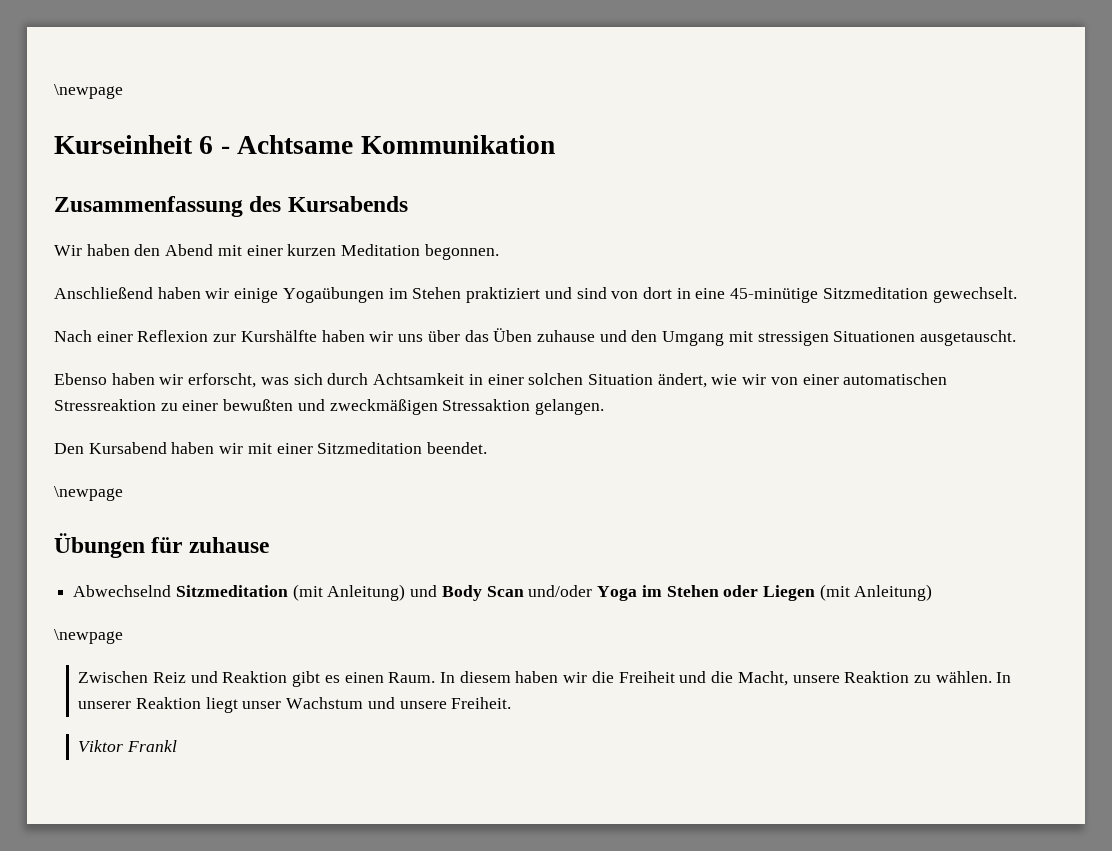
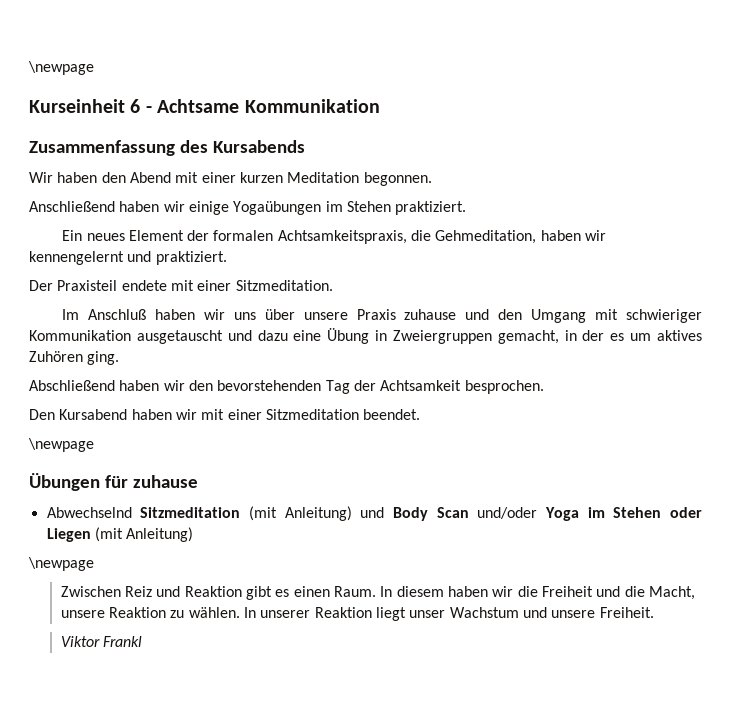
- Anschließend haben wir einige Yogaübungen im Stehen praktiziert und sind von dort in eine 45-minütige Sitzmeditation gewechselt.
- Nach einer Reflexion zur Kurshälfte haben wir uns über das Üben zuhause und den Umgang mit stressigen Situationen ausgetauscht.
- Ebenso haben wir erforscht, was sich durch Achtsamkeit in einer solchen Situation ändert, wie wir von einer automatischen Stressreaktion zu einer bewußten und zweckmäßigen Stressaktion gelangen.
+ Anschließend haben wir einige Yogaübungen im Stehen praktiziert.
+ Ein neues Element der formalen Achtsamkeitspraxis, die Gehmeditation, haben wir kennengelernt und praktiziert.
+ Der Praxisteil endete mit einer Sitzmeditation.
+ Im Anschluß haben wir uns über unsere Praxis zuhause und den Umgang mit schwieriger Kommunikation ausgetauscht und dazu eine Übung in Zweiergruppen gemacht, in der es um aktives Zuhören ging.
+ Abschließend haben wir den bevorstehenden Tag der Achtsamkeit besprochen.

